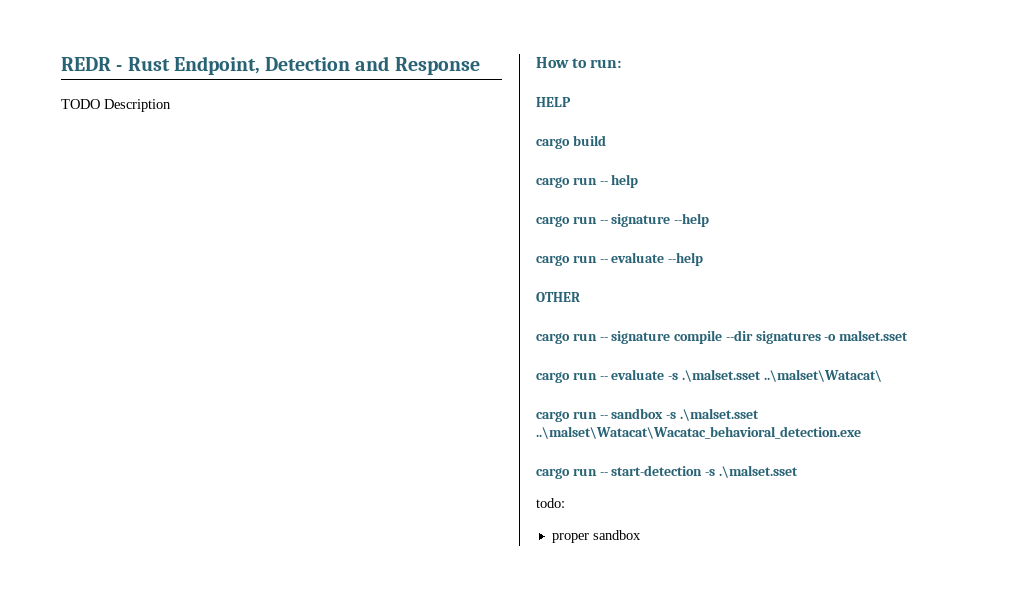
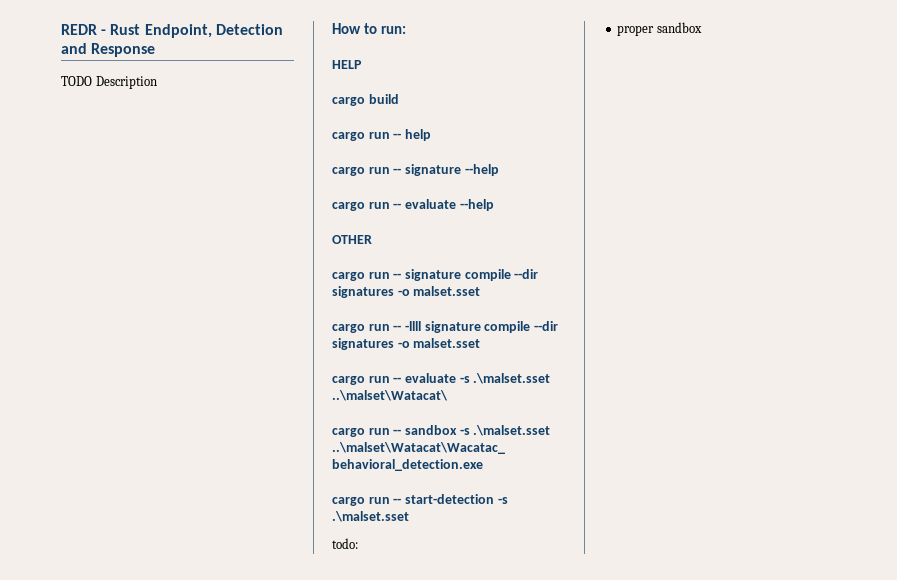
+ cargo run -- -llll signature compile --dir signatures -o malset.sset

